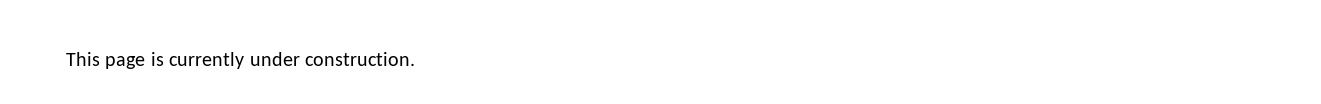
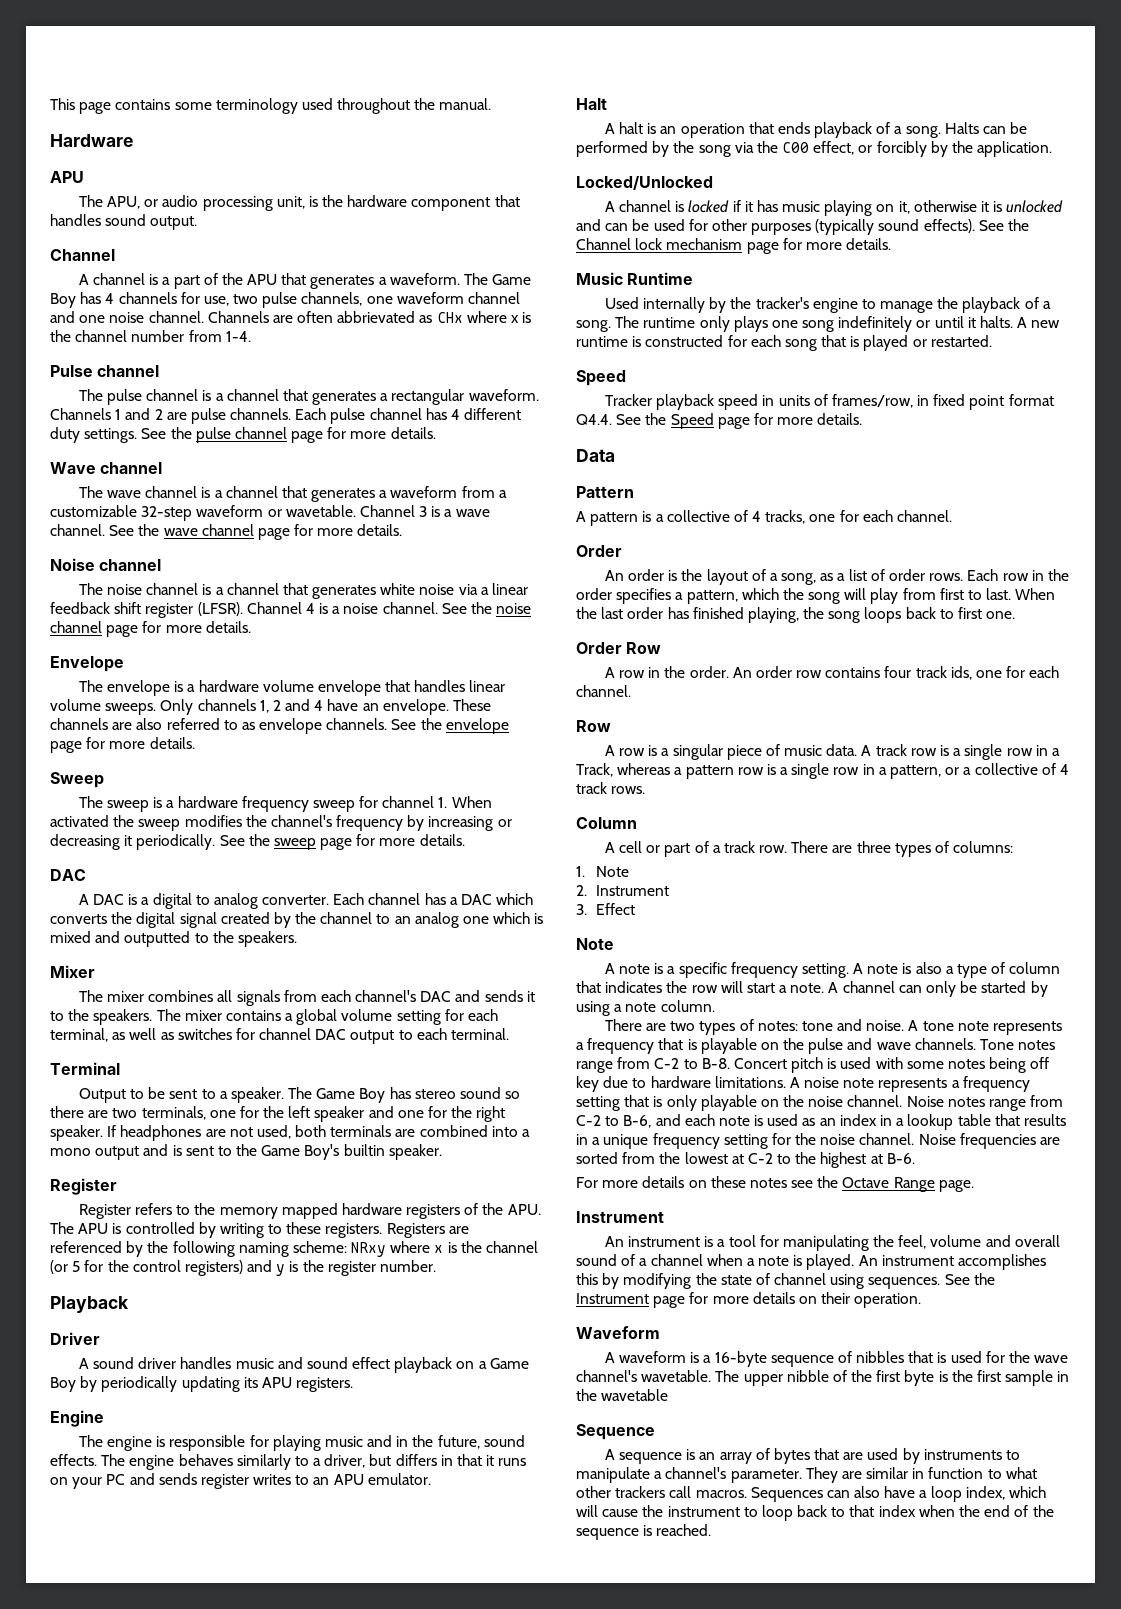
- This page is currently under construction.
+ This page contains some terminology used throughout the manual.
+ Hardware
+ APU
+ The APU, or audio processing unit, is the hardware component that handles sound output.
+ Channel
+ A channel is a part of the APU that generates a waveform. The Game Boy has 4 channels for use, two pulse channels, one waveform channel and one noise channel. Channels are often abbrievated as CHx where x is the channel number from 1-4.
+ Pulse channel
+ The pulse channel is a channel that generates a rectangular waveform. Channels 1 and 2 are pulse channels. Each pulse channel has 4 different duty settings. See the pulse channel page for more details.
+ Wave channel
+ The wave channel is a channel that generates a waveform from a customizable 32-step waveform or wavetable. Channel 3 is a wave channel. See the wave channel page for more details.
+ Noise channel
+ The noise channel is a channel that generates white noise via a linear feedback shift register (LFSR). Channel 4 is a noise channel. See the noise channel page for more details.
+ Envelope
+ The envelope is a hardware volume envelope that handles linear volume sweeps. Only channels 1, 2 and 4 have an envelope. These channels are also referred to as envelope channels. See the envelope page for more details.
+ Sweep
+ The sweep is a hardware frequency sweep for channel 1. When activated the sweep modifies the channel's frequency by increasing or decreasing it periodically. See the sweep page for more details.
+ DAC
+ A DAC is a digital to analog converter. Each channel has a DAC which converts the digital signal created by the channel to an analog one which is mixed and outputted to the speakers.
+ Mixer
+ The mixer combines all signals from each channel's DAC and sends it to the speakers. The mixer contains a global volume setting for each terminal, as well as switches for channel DAC output to each terminal.
+ Terminal
+ Output to be sent to a speaker. The Game Boy has stereo sound so there are two terminals, one for the left speaker and one for the right speaker. If headphones are not used, both terminals are combined into a mono output and is sent to the Game Boy's builtin speaker.
+ Register
+ Register refers to the memory mapped hardware registers of the APU. The APU is controlled by writing to these registers. Registers are referenced by the following naming scheme: NRxy where x is the channel (or 5 for the control registers) and y is the register number.
+ Playback
+ Driver
+ A sound driver handles music and sound effect playback on a Game Boy by periodically updating its APU registers.
+ Engine
+ The engine is responsible for playing music and in the future, sound effects. The engine behaves similarly to a driver, but differs in that it runs on your PC and sends register writes to an APU emulator.
+ Halt
+ A halt is an operation that ends playback of a song. Halts can be performed by the song via the C00 effect, or forcibly by the application.
+ Locked/Unlocked
+ A channel is locked if it has music playing on it, otherwise it is unlocked and can be used for other purposes (typically sound effects). See the Channel lock mechanism page for more details.
+ Music Runtime
+ Used internally by the tracker's engine to manage the playback of a song. The runtime only plays one song indefinitely or until it halts. A new runtime is constructed for each song that is played or restarted.
+ Speed
+ Tracker playback speed in units of frames/row, in fixed point format Q4.4. See the Speed page for more details.
+ Data
+ Pattern
+ A pattern is a collective of 4 tracks, one for each channel.
+ Order
+ An order is the layout of a song, as a list of order rows. Each row in the order specifies a pattern, which the song will play from first to last. When the last order has finished playing, the song loops back to first one.
+ Order Row
+ A row in the order. An order row contains four track ids, one for each channel.
+ Row
+ A row is a singular piece of music data. A track row is a single row in a Track, whereas a pattern row is a single row in a pattern, or a collective of 4 track rows.
+ Column
+ A cell or part of a track row. There are three types of columns:
+ 1. Note
+ 2. Instrument
+ 3. Effect
+ Note
+ A note is a specific frequency setting. A note is also a type of column that indicates the row will start a note. A channel can only be started by using a note column.
+ There are two types of notes: tone and noise. A tone note represents a frequency that is playable on the pulse and wave channels. Tone notes range from C-2 to B-8. Concert pitch is used with some notes being off key due to hardware limitations. A noise note represents a frequency setting that is only playable on the noise channel. Noise notes range from C-2 to B-6, and each note is used as an index in a lookup table that results in a unique frequency setting for the noise channel. Noise frequencies are sorted from the lowest at C-2 to the highest at B-6.
+ For more details on these notes see the Octave Range page.
+ Instrument
+ An instrument is a tool for manipulating the feel, volume and overall sound of a channel when a note is played. An instrument accomplishes this by modifying the state of channel using sequences. See the Instrument page for more details on their operation.
+ Waveform
+ A waveform is a 16-byte sequence of nibbles that is used for the wave channel's wavetable. The upper nibble of the first byte is the first sample in the wavetable
+ Sequence
+ A sequence is an array of bytes that are used by instruments to manipulate a channel's parameter. They are similar in function to what other trackers call macros. Sequences can also have a loop index, which will cause the instrument to loop back to that index when the end of the sequence is reached.

